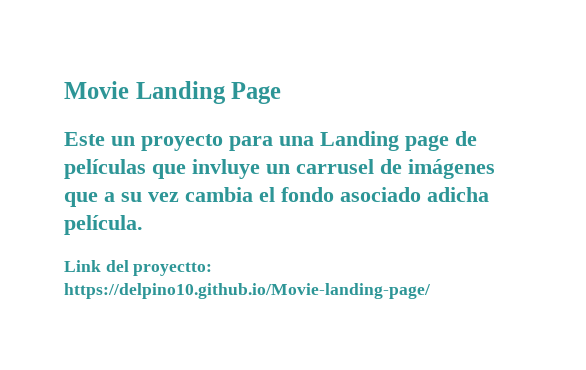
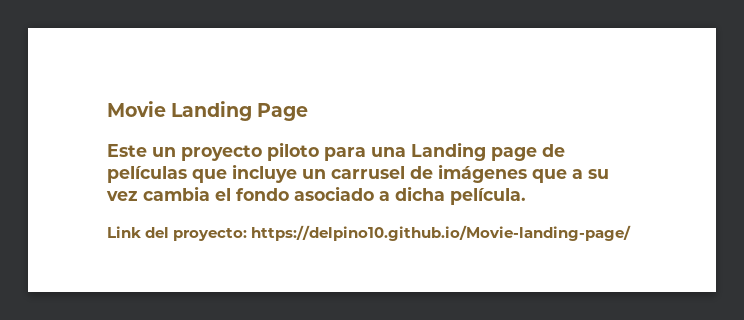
- Este un proyecto para una Landing page de películas que invluye un carrusel de imágenes que a su vez cambia el fondo asociado adicha película.
+ Este un proyecto piloto para una Landing page de películas que incluye un carrusel de imágenes que a su vez cambia el fondo asociado a dicha película.
- Link del proyectto: https://delpino10.github.io/Movie-landing-page/
+ Link del proyecto: https://delpino10.github.io/Movie-landing-page/

